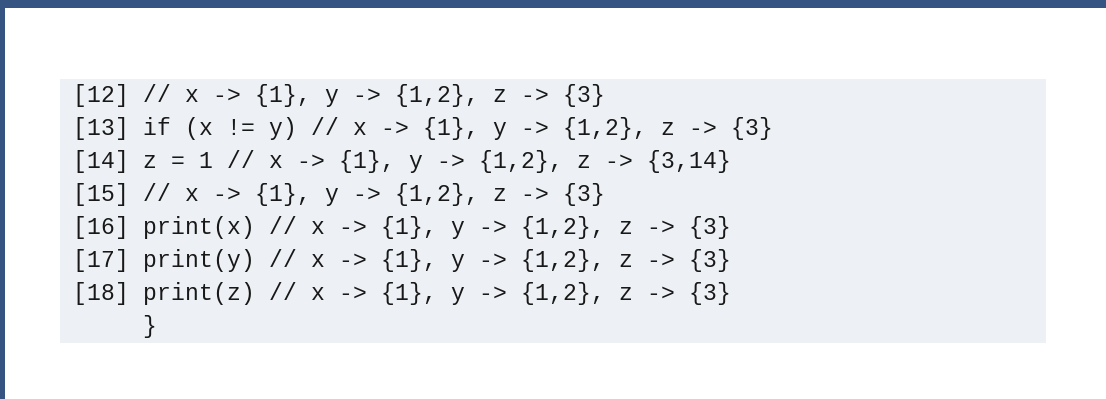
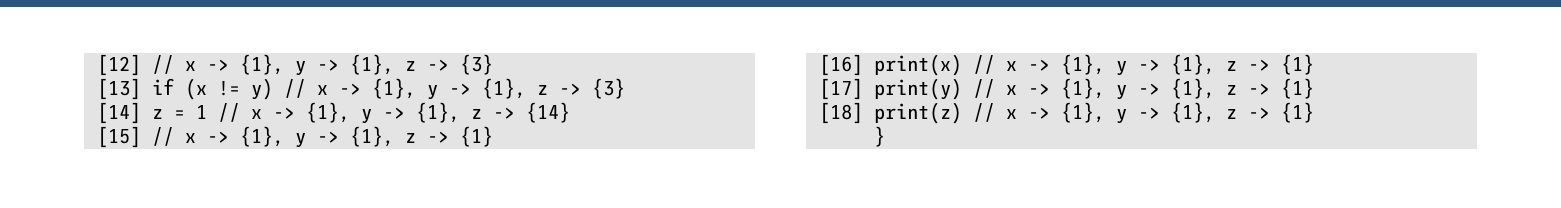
- [12] // x -> {1}, y -> {1,2}, z -> {3}
+ [12] // x -> {1}, y -> {1}, z -> {3}
- [13] if (x != y) // x -> {1}, y -> {1,2}, z -> {3}
+ [13] if (x != y) // x -> {1}, y -> {1}, z -> {3}
- [14] z = 1 // x -> {1}, y -> {1,2}, z -> {3,14}
+ [14] z = 1 // x -> {1}, y -> {1}, z -> {14}
- [15] // x -> {1}, y -> {1,2}, z -> {3}
+ [15] // x -> {1}, y -> {1}, z -> {1}
- [16] print(x) // x -> {1}, y -> {1,2}, z -> {3}
+ [16] print(x) // x -> {1}, y -> {1}, z -> {1}
- [17] print(y) // x -> {1}, y -> {1,2}, z -> {3}
+ [17] print(y) // x -> {1}, y -> {1}, z -> {1}
- [18] print(z) // x -> {1}, y -> {1,2}, z -> {3}
+ [18] print(z) // x -> {1}, y -> {1}, z -> {1}

